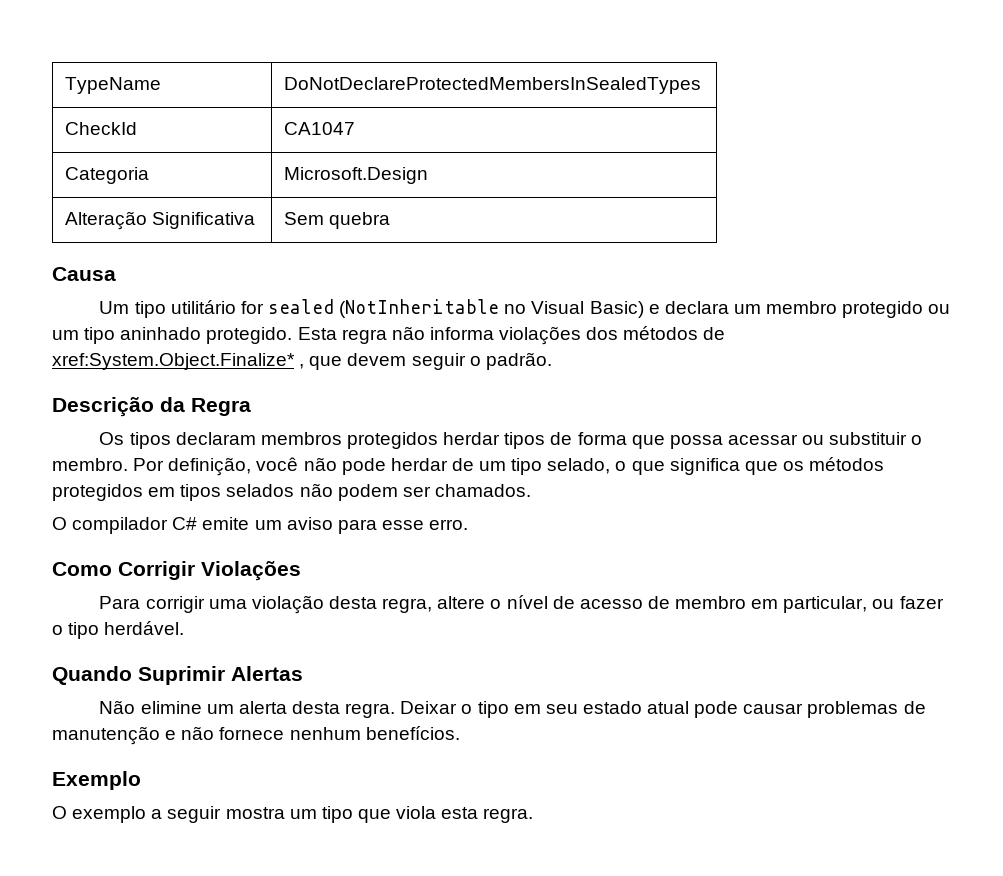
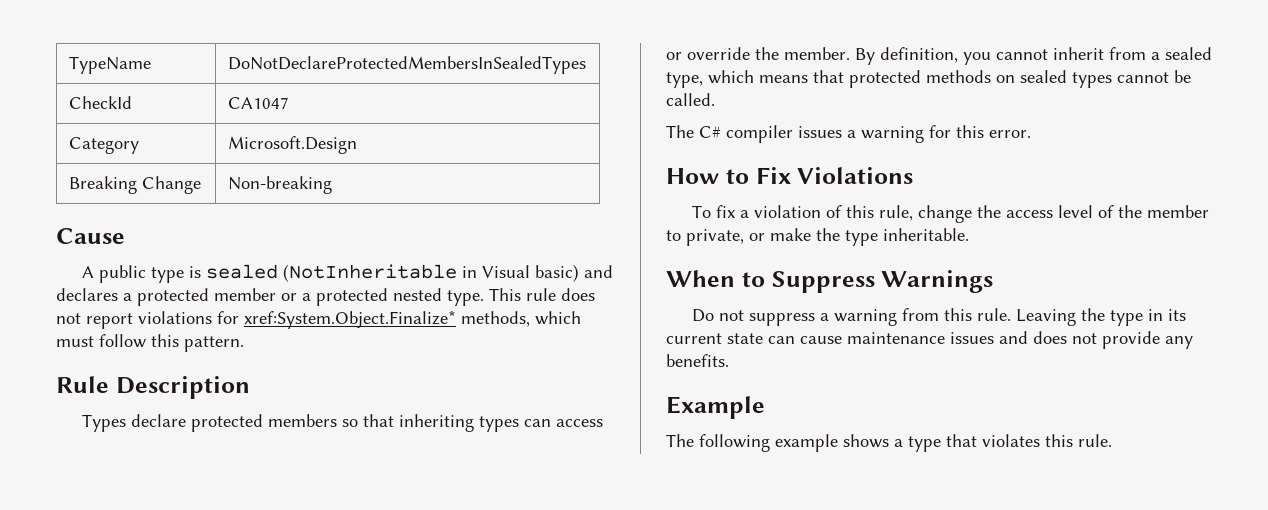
- Categoria | Microsoft.Design
+ Category | Microsoft.Design
- Alteração Significativa | Sem quebra
- Causa
- Um tipo utilitário for sealed (NotInheritable no Visual Basic) e declara um membro protegido ou um tipo aninhado protegido. Esta regra não informa violações dos métodos de xref:System.Object.Finalize* , que devem seguir o padrão.
- Descrição da Regra
- Os tipos declaram membros protegidos herdar tipos de forma que possa acessar ou substituir o membro. Por definição, você não pode herdar de um tipo selado, o que significa que os métodos protegidos em tipos selados não podem ser chamados.
- O compilador C# emite um aviso para esse erro.
- Como Corrigir Violações
- Para corrigir uma violação desta regra, altere o nível de acesso de membro em particular, ou fazer o tipo herdável.
- Quando Suprimir Alertas
- Não elimine um alerta desta regra. Deixar o tipo em seu estado atual pode causar problemas de manutenção e não fornece nenhum benefícios.
- Exemplo
- O exemplo a seguir mostra um tipo que viola esta regra.
+ Breaking Change | Non-breaking
+ Cause
+ A public type is sealed (NotInheritable in Visual basic) and declares a protected member or a protected nested type. This rule does not report violations for xref:System.Object.Finalize* methods, which must follow this pattern.
+ Rule Description
+ Types declare protected members so that inheriting types can access or override the member. By definition, you cannot inherit from a sealed type, which means that protected methods on sealed types cannot be called.
+ The C# compiler issues a warning for this error.
+ How to Fix Violations
+ To fix a violation of this rule, change the access level of the member to private, or make the type inheritable.
+ When to Suppress Warnings
+ Do not suppress a warning from this rule. Leaving the type in its current state can cause maintenance issues and does not provide any benefits.
+ Example
+ The following example shows a type that violates this rule.

